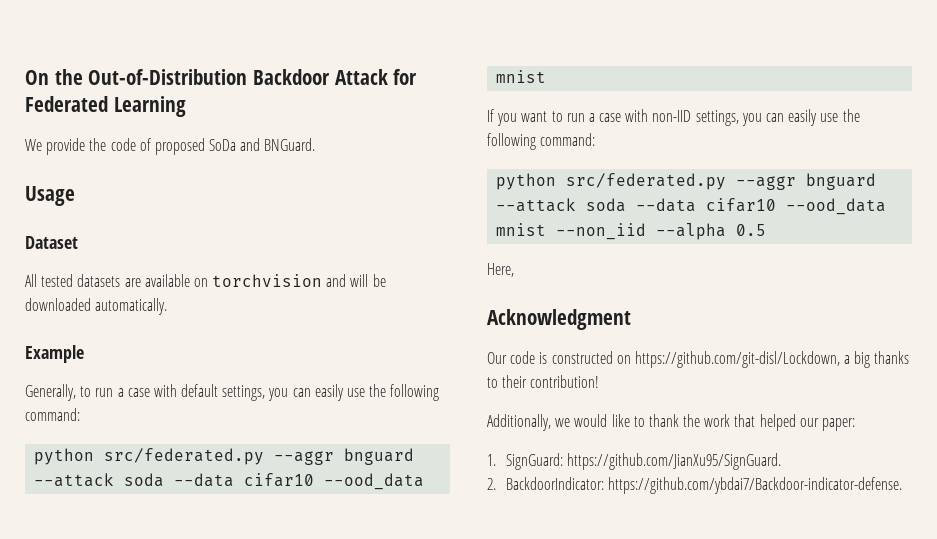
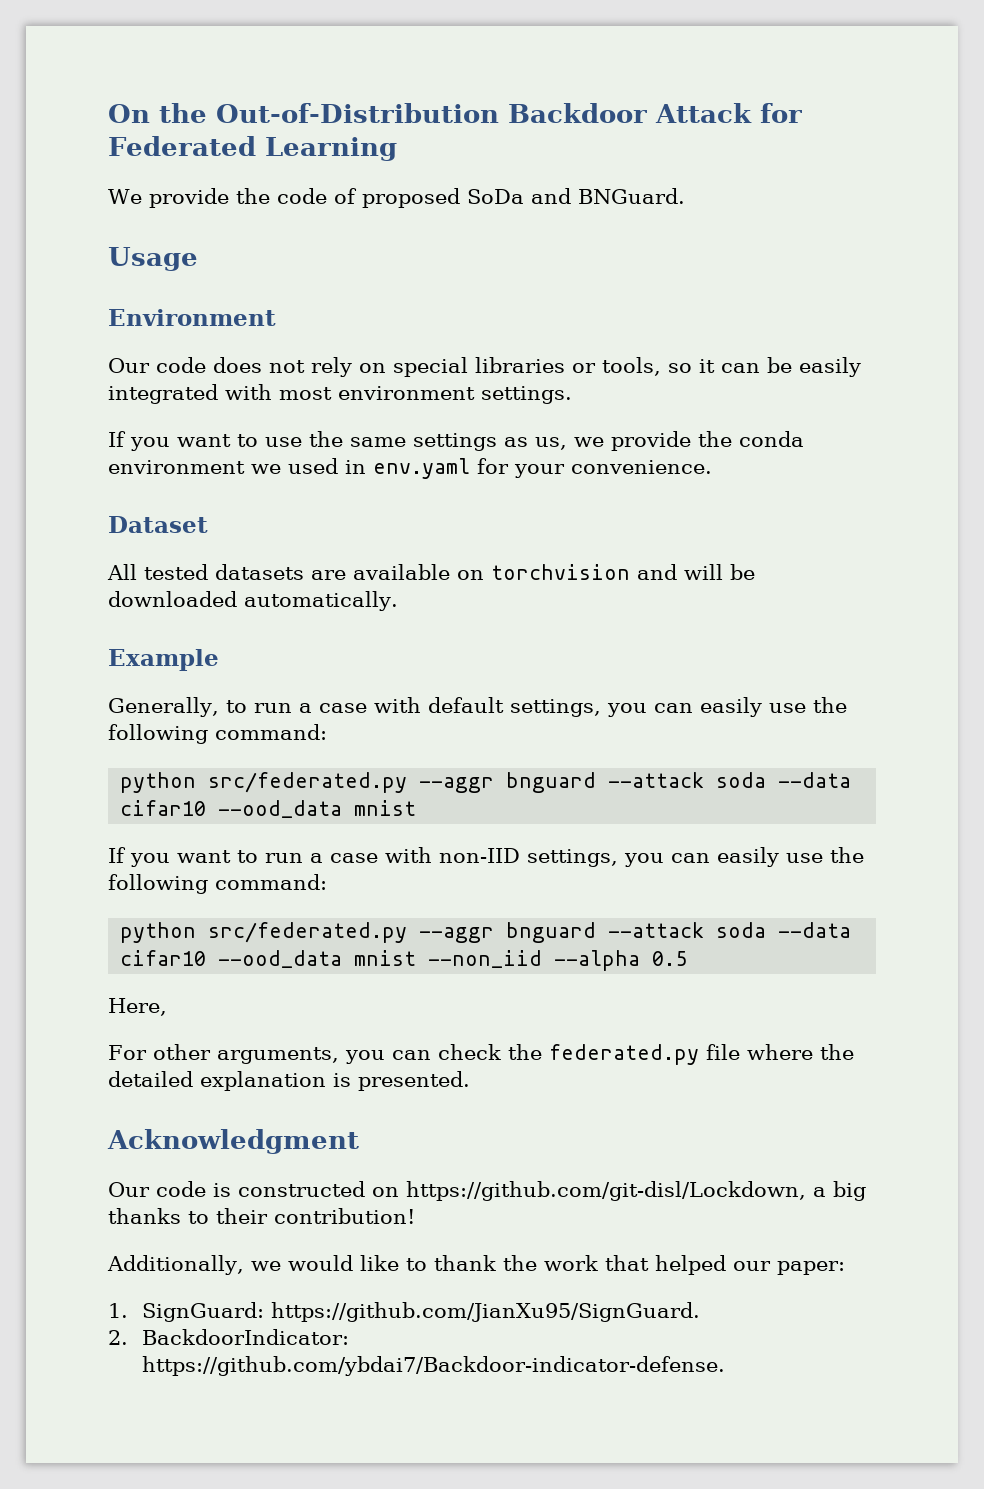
+ Environment
+ Our code does not rely on special libraries or tools, so it can be easily integrated with most environment settings.
+ If you want to use the same settings as us, we provide the conda environment we used in env.yaml for your convenience.
+ For other arguments, you can check the federated.py file where the detailed explanation is presented.

